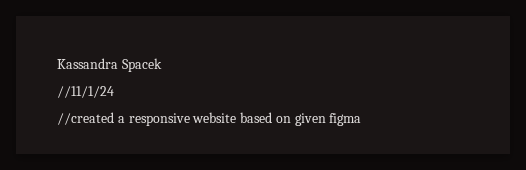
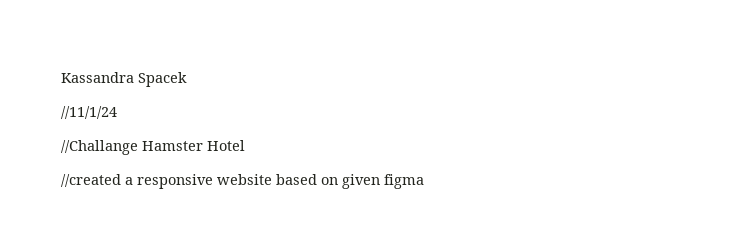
+ //Challange Hamster Hotel

